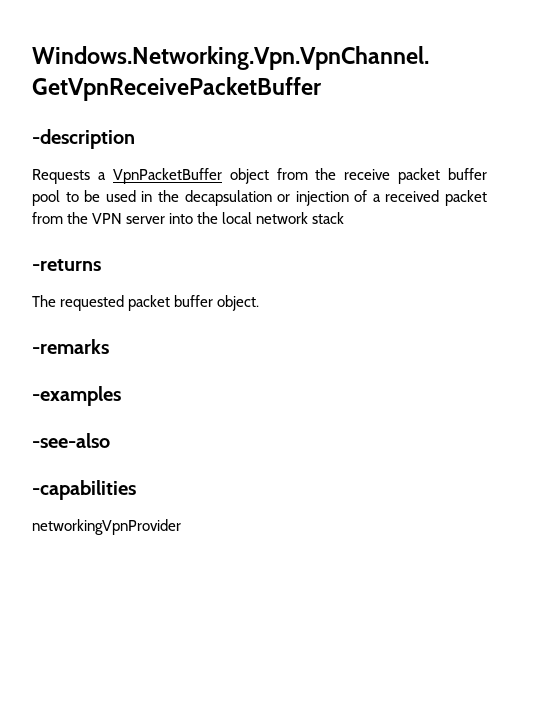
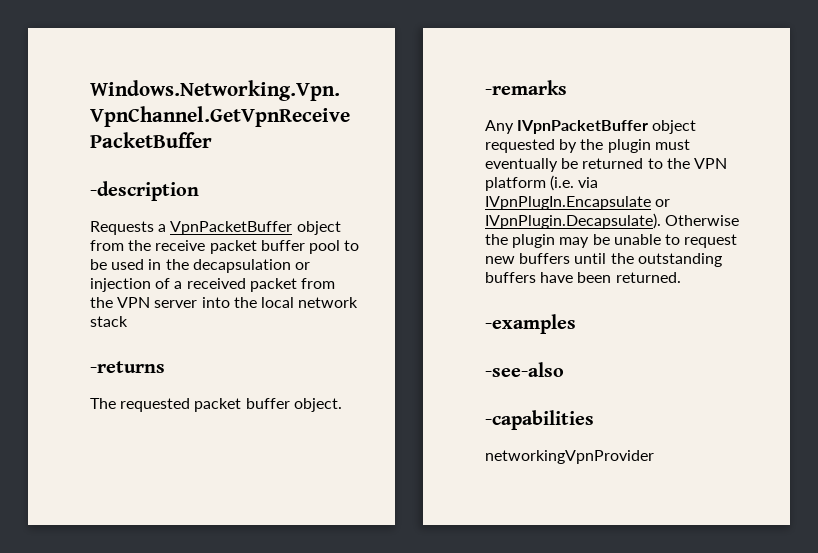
+ Any IVpnPacketBuffer object requested by the plugin must eventually be returned to the VPN platform (i.e. via IVpnPlugIn.Encapsulate or IVpnPlugin.Decapsulate). Otherwise the plugin may be unable to request new buffers until the outstanding buffers have been returned.

